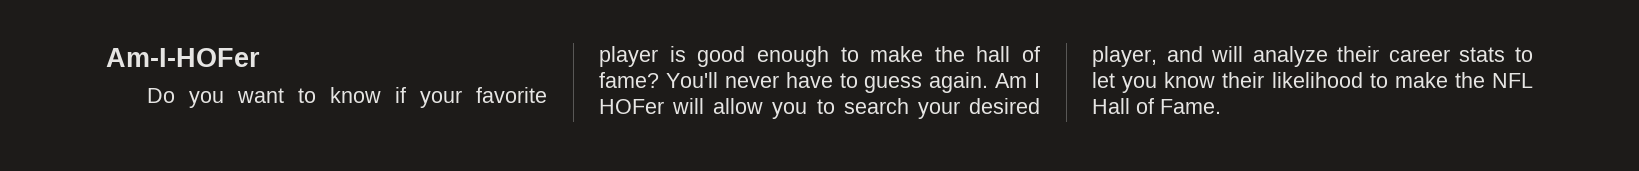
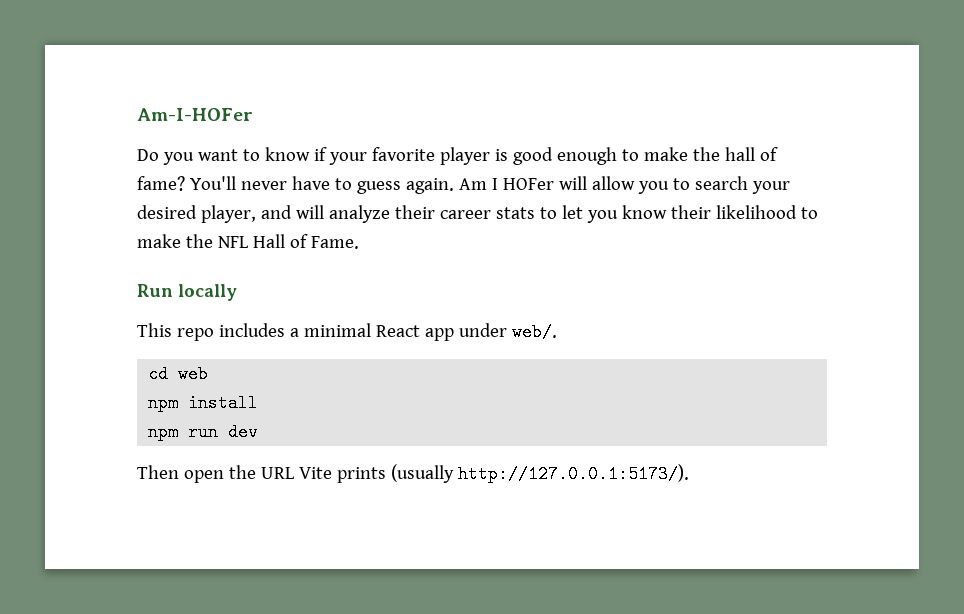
+ Run locally
+ This repo includes a minimal React app under web/.
+ cd web
+ npm install
+ npm run dev
+ Then open the URL Vite prints (usually http://127.0.0.1:5173/).

